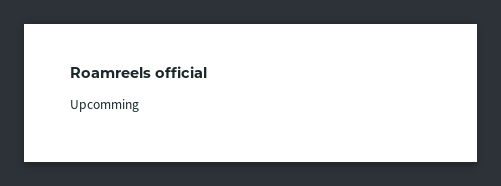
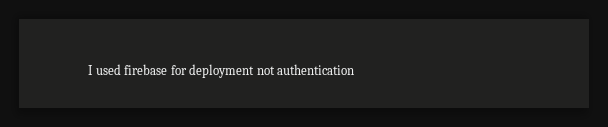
- Roamreels official
- Upcomming
+ I used firebase for deployment not authentication

